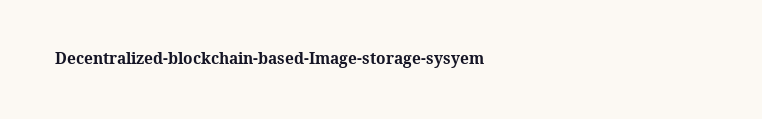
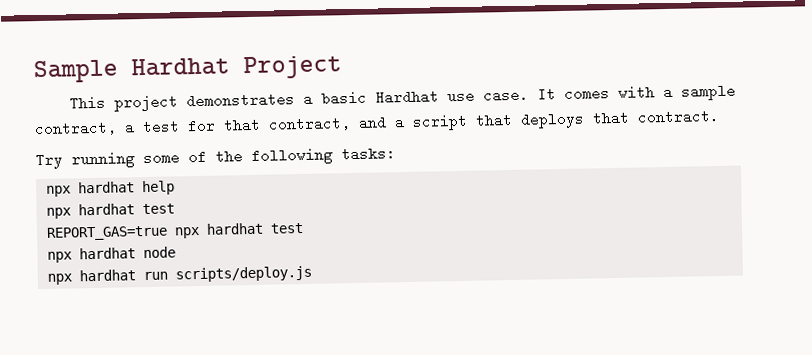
- Decentralized-blockchain-based-Image-storage-sysyem
+ Sample Hardhat Project
+ This project demonstrates a basic Hardhat use case. It comes with a sample contract, a test for that contract, and a script that deploys that contract.
+ Try running some of the following tasks:
+ npx hardhat help
+ npx hardhat test
+ REPORT_GAS=true npx hardhat test
+ npx hardhat node
+ npx hardhat run scripts/deploy.js

